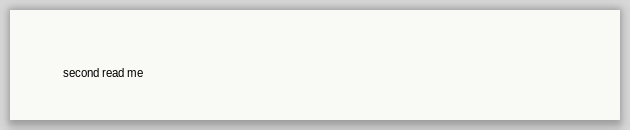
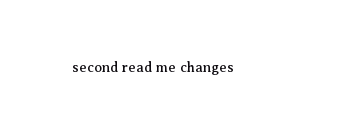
- second read me
+ second read me changes

